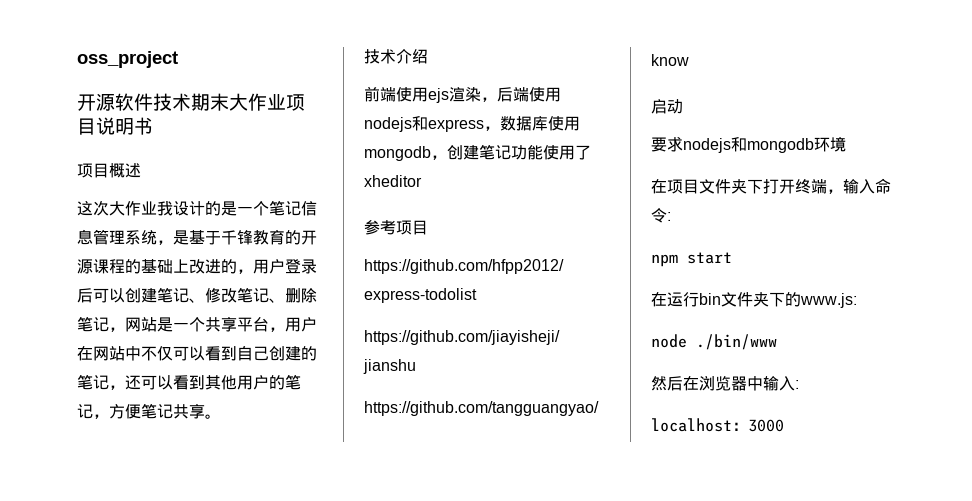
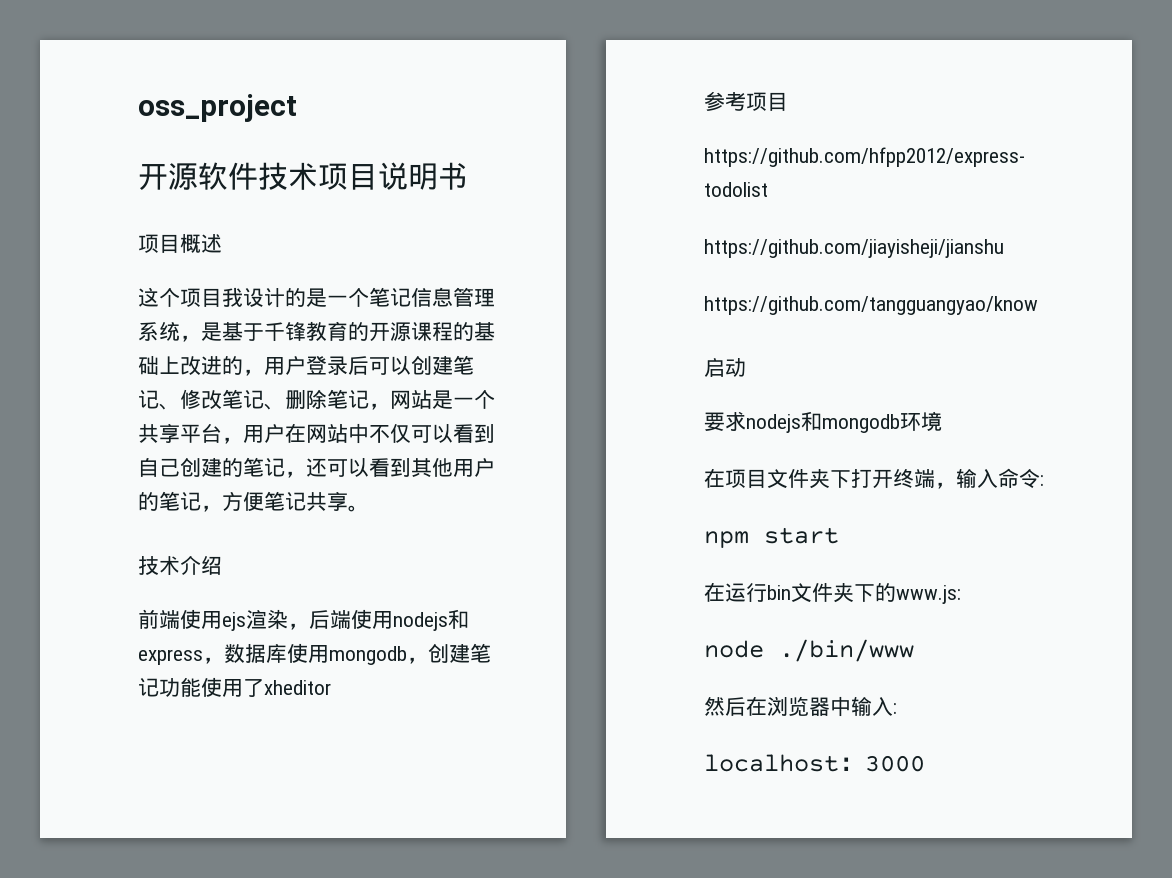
- 开源软件技术期末大作业项目说明书
+ 开源软件技术项目说明书
- 这次大作业我设计的是一个笔记信息管理系统，是基于千锋教育的开源课程的基础上改进的，用户登录后可以创建笔记、修改笔记、删除笔记，网站是一个共享平台，用户在网站中不仅可以看到自己创建的笔记，还可以看到其他用户的笔记，方便笔记共享。
+ 这个项目我设计的是一个笔记信息管理系统，是基于千锋教育的开源课程的基础上改进的，用户登录后可以创建笔记、修改笔记、删除笔记，网站是一个共享平台，用户在网站中不仅可以看到自己创建的笔记，还可以看到其他用户的笔记，方便笔记共享。

